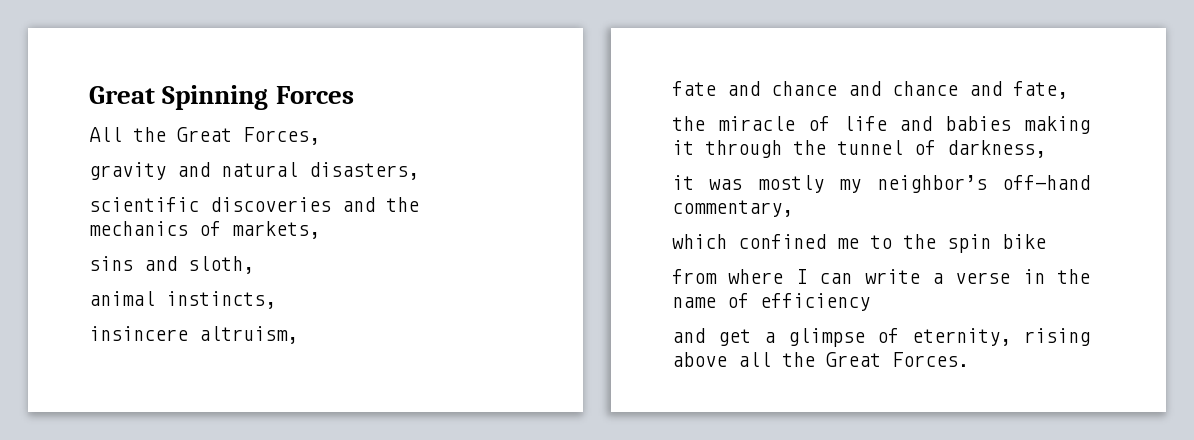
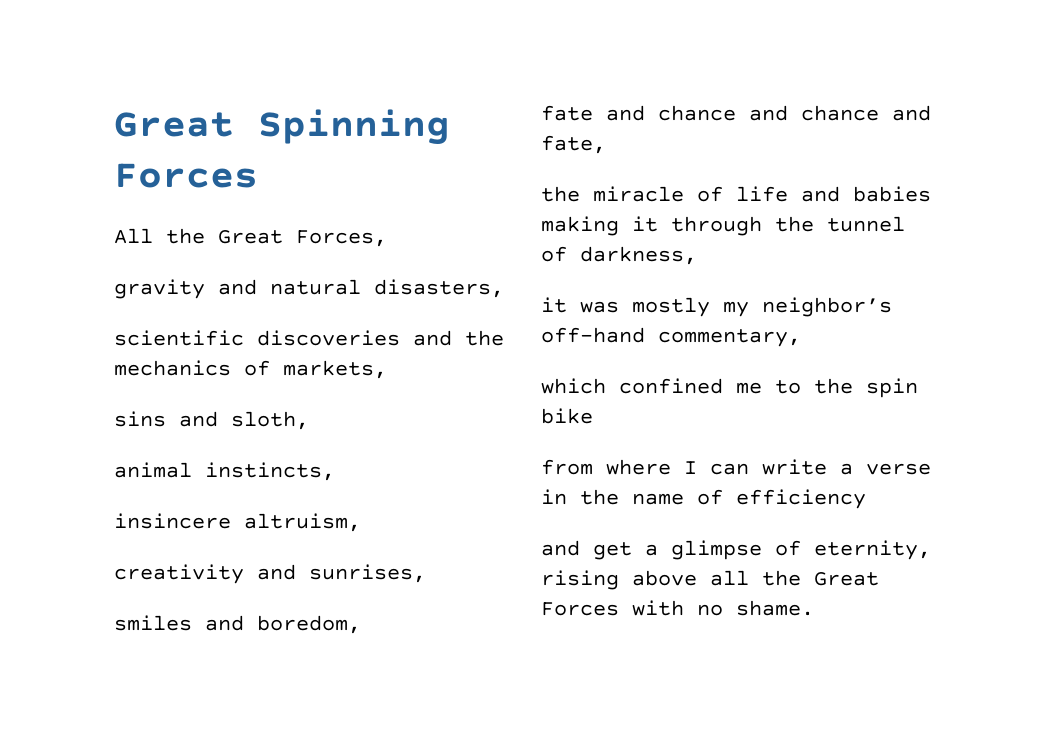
+ creativity and sunrises,
+ smiles and boredom,
- and get a glimpse of eternity, rising above all the Great Forces.
+ and get a glimpse of eternity, rising above all the Great Forces with no shame.

